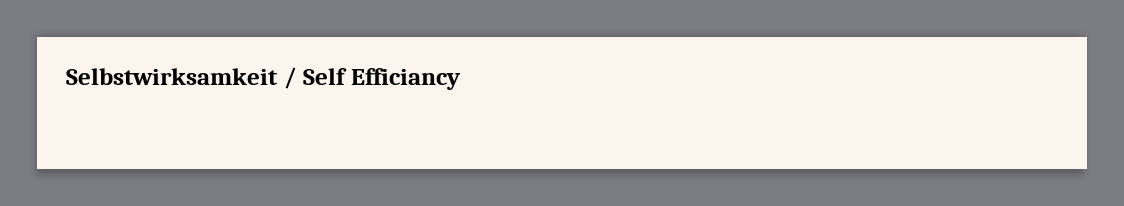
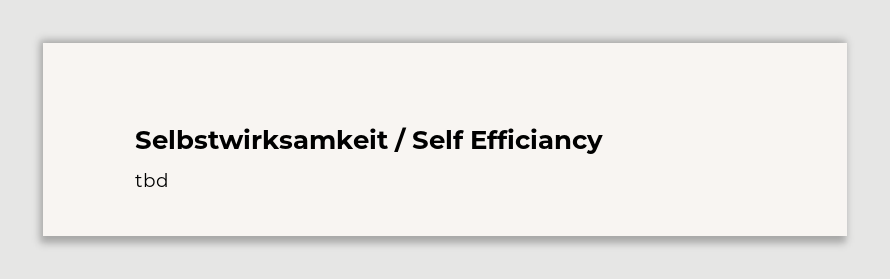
+ tbd

